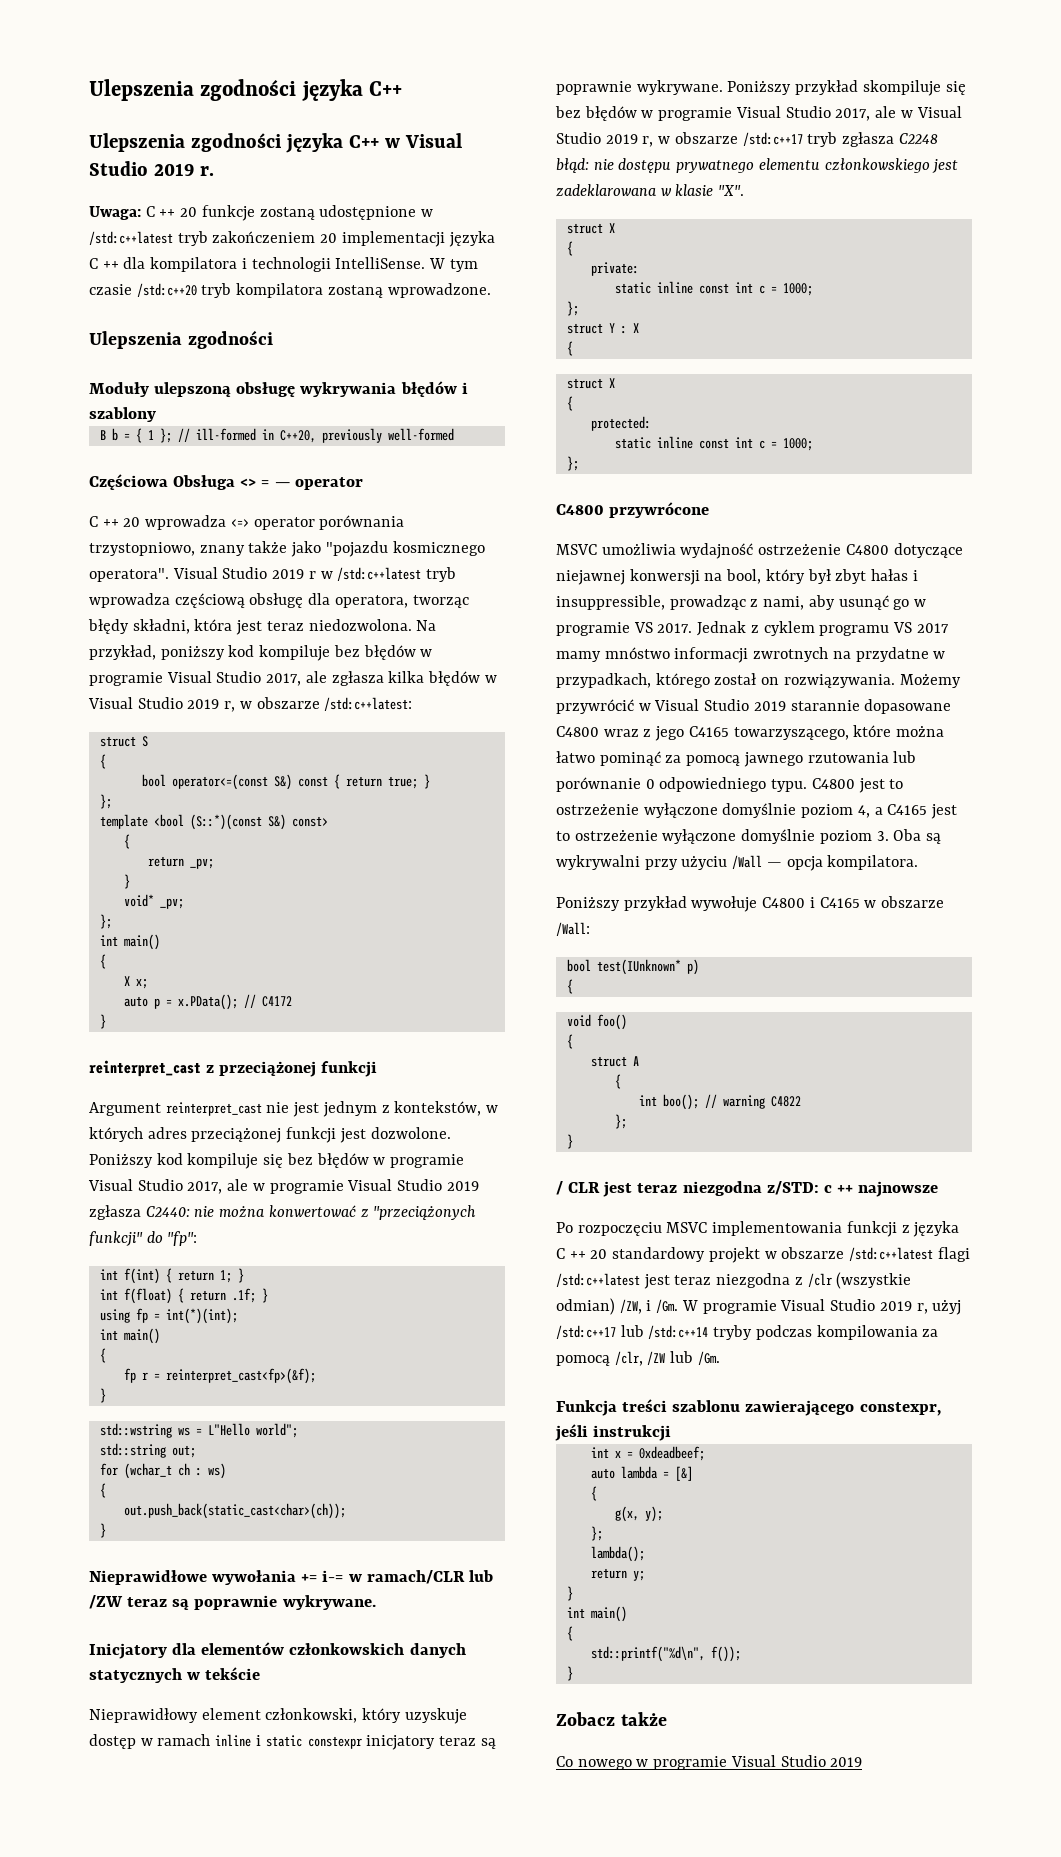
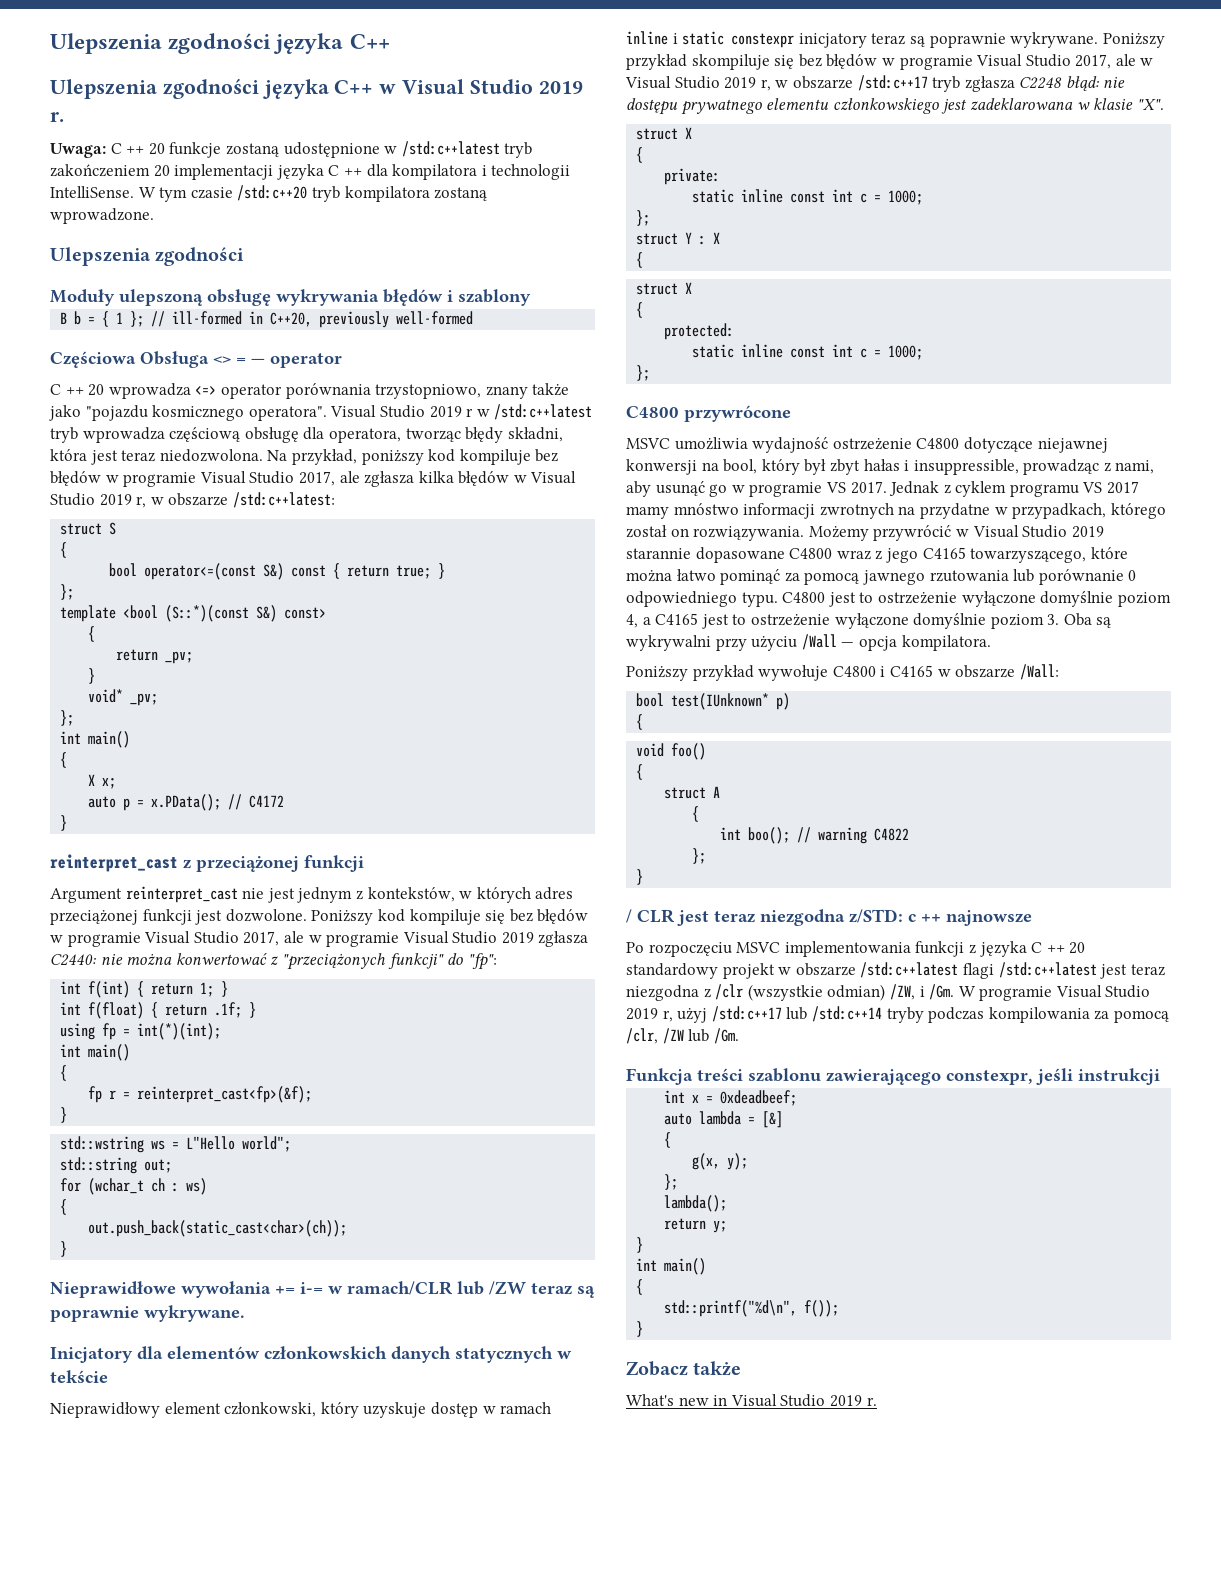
- Co nowego w programie Visual Studio 2019
+ What's new in Visual Studio 2019 r.

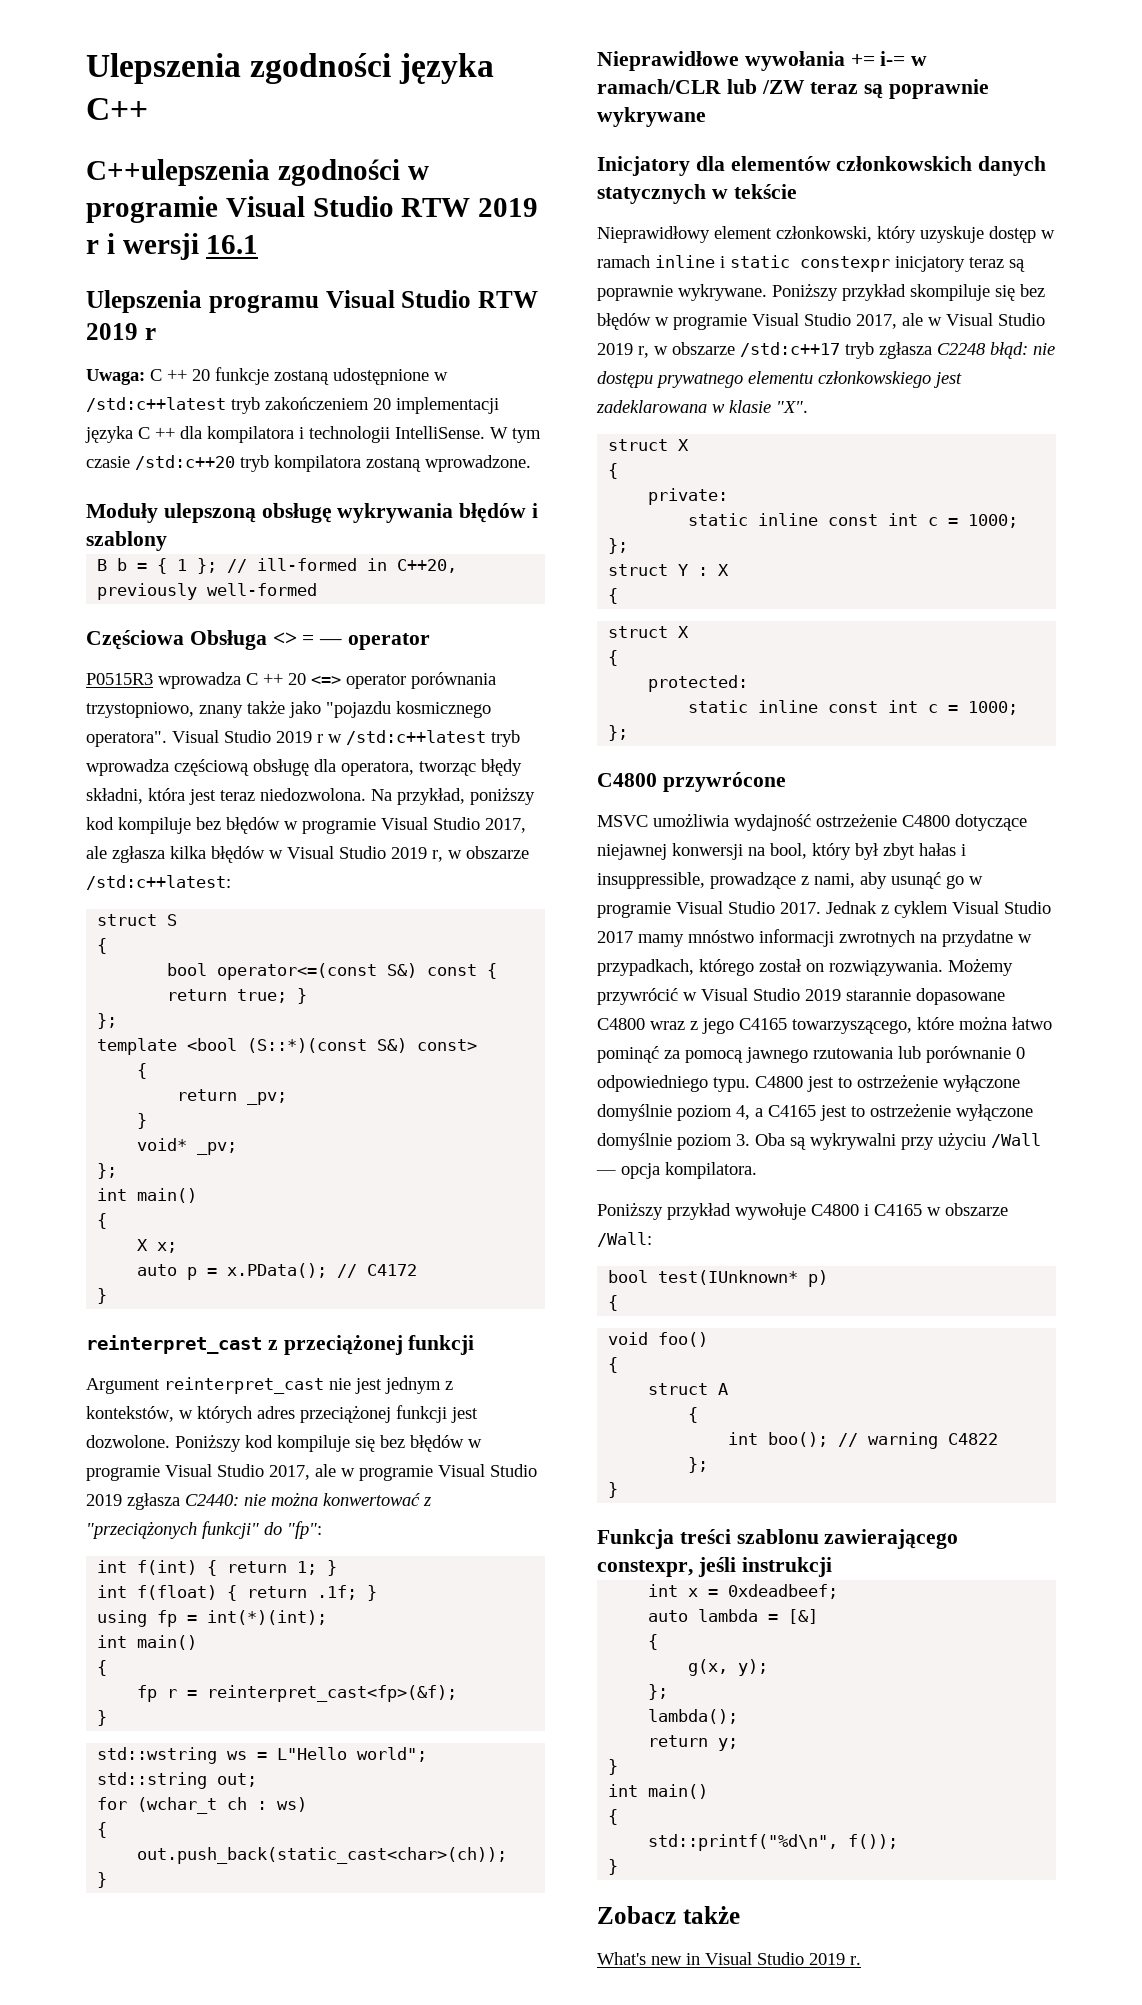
- Ulepszenia zgodności języka C++ w Visual Studio 2019 r.
+ C++ulepszenia zgodności w programie Visual Studio RTW 2019 r i wersji 16.1
+ Ulepszenia programu Visual Studio RTW 2019 r
  W tym czasie /std:c++20 tryb kompilatora zostaną wprowadzone.
- Ulepszenia zgodności
- C ++ 20 wprowadza <=> operator porównania trzystopniowo, znany także jako "pojazdu kosmicznego operatora".
+ P0515R3 wprowadza C ++ 20 <=> operator porównania trzystopniowo, znany także jako "pojazdu kosmicznego operatora".
- Nieprawidłowe wywołania += i-= w ramach/CLR lub /ZW teraz są poprawnie wykrywane.
+ Nieprawidłowe wywołania += i-= w ramach/CLR lub /ZW teraz są poprawnie wykrywane
- MSVC umożliwia wydajność ostrzeżenie C4800 dotyczące niejawnej konwersji na bool, który był zbyt hałas i insuppressible, prowadząc z nami, aby usunąć go w programie VS 2017.
+ MSVC umożliwia wydajność ostrzeżenie C4800 dotyczące niejawnej konwersji na bool, który był zbyt hałas i insuppressible, prowadzące z nami, aby usunąć go w programie Visual Studio 2017.
- Jednak z cyklem programu VS 2017 mamy mnóstwo informacji zwrotnych na przydatne w przypadkach, którego został on rozwiązywania.
+ Jednak z cyklem Visual Studio 2017 mamy mnóstwo informacji zwrotnych na przydatne w przypadkach, którego został on rozwiązywania.
- / CLR jest teraz niezgodna z/STD: c ++ najnowsze
- Po rozpoczęciu MSVC implementowania funkcji z języka C ++ 20 standardowy projekt w obszarze /std:c++latest flagi /std:c++latest jest teraz niezgodna z /clr (wszystkie odmian) /ZW, i /Gm. W programie Visual Studio 2019 r, użyj /std:c++17 lub /std:c++14 tryby podczas kompilowania za pomocą /clr, /ZW lub /Gm.

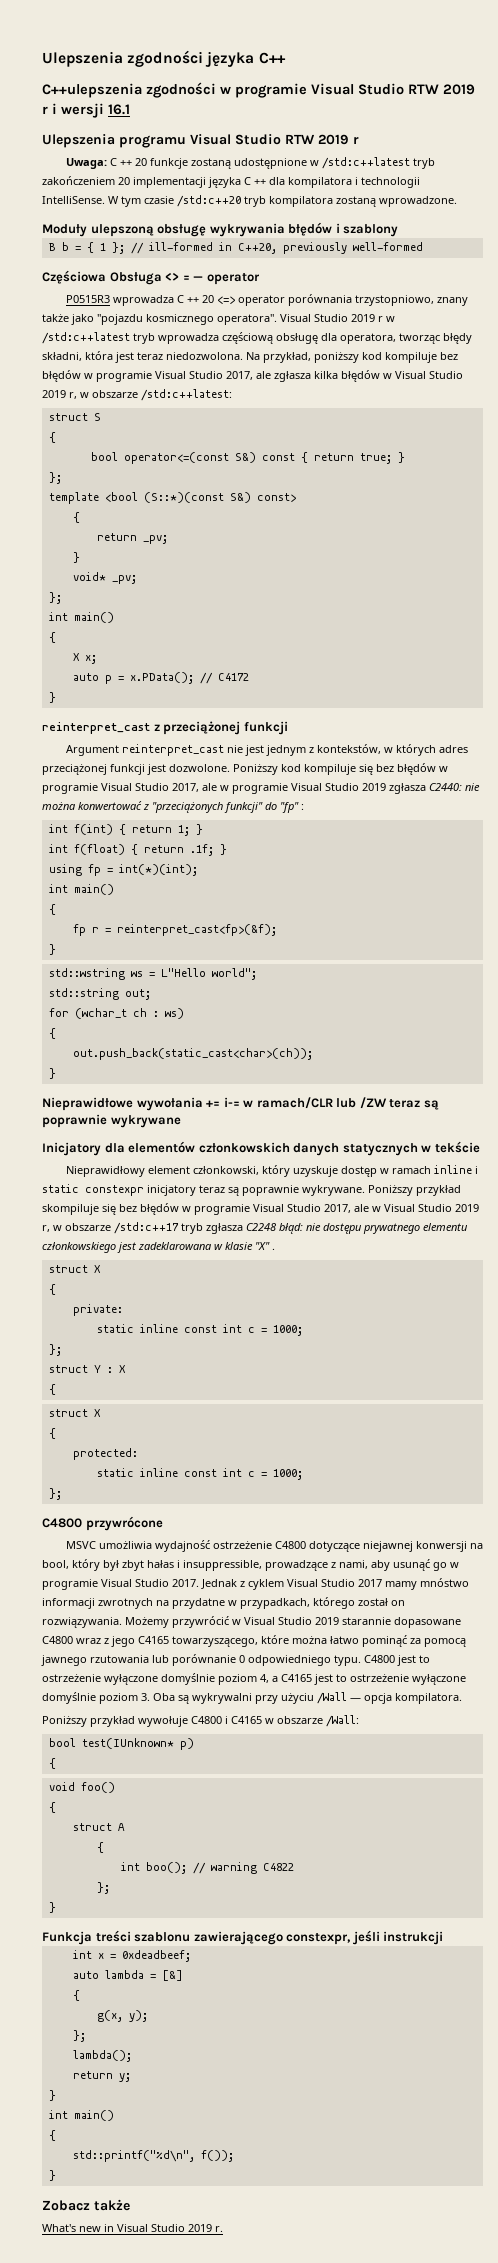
- Poniższy kod kompiluje się bez błędów w programie Visual Studio 2017, ale w programie Visual Studio 2019 zgłasza C2440: nie można konwertować z "przeciążonych funkcji" do "fp":
+ Poniższy kod kompiluje się bez błędów w programie Visual Studio 2017, ale w programie Visual Studio 2019 zgłasza C2440: nie można konwertować z "przeciążonych funkcji" do "fp" :
- Poniższy przykład skompiluje się bez błędów w programie Visual Studio 2017, ale w Visual Studio 2019 r, w obszarze /std:c++17 tryb zgłasza C2248 błąd: nie dostępu prywatnego elementu członkowskiego jest zadeklarowana w klasie "X".
+ Poniższy przykład skompiluje się bez błędów w programie Visual Studio 2017, ale w Visual Studio 2019 r, w obszarze /std:c++17 tryb zgłasza C2248 błąd: nie dostępu prywatnego elementu członkowskiego jest zadeklarowana w klasie "X" .

